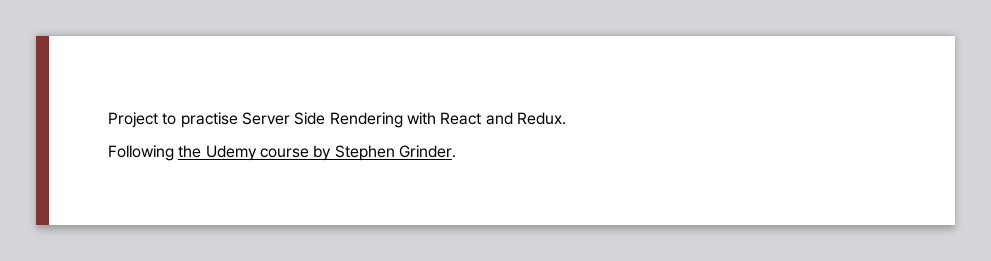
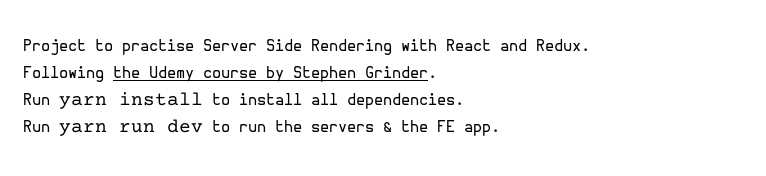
+ Run yarn install to install all dependencies.
+ Run yarn run dev to run the servers & the FE app.

